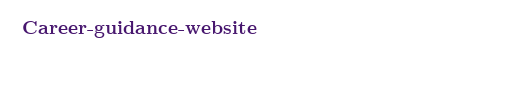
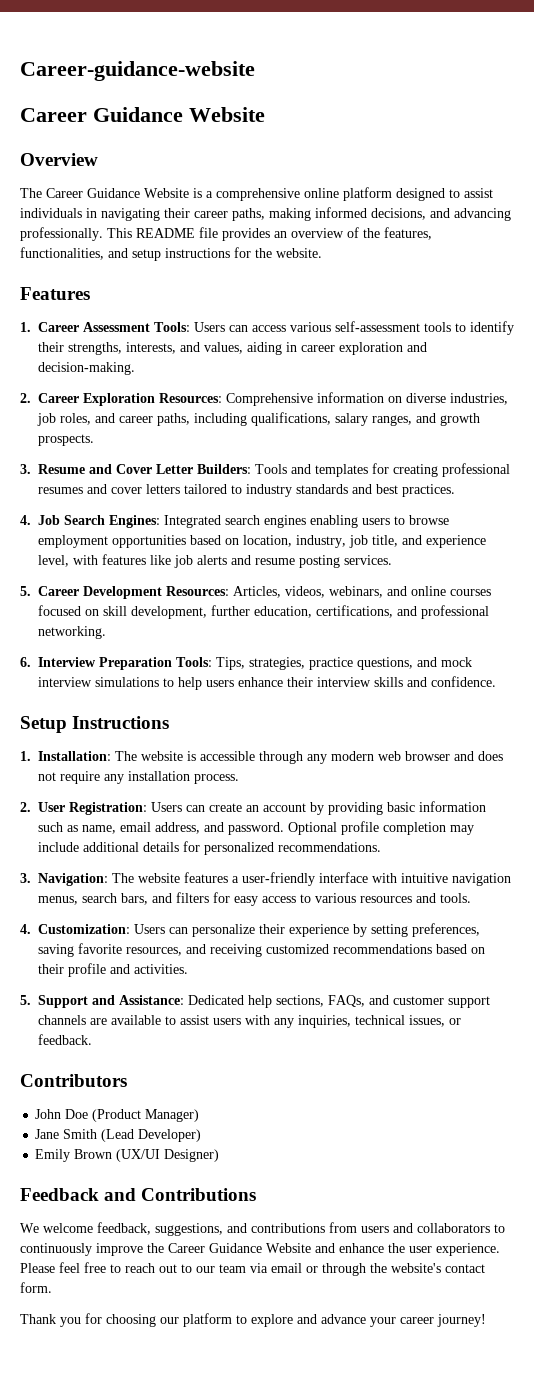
  Career-guidance-website
+ Career Guidance Website
+ Overview
+ The Career Guidance Website is a comprehensive online platform designed to assist individuals in navigating their career paths, making informed decisions, and advancing professionally. This README file provides an overview of the features, functionalities, and setup instructions for the website.
+ Features
+ 1. Career Assessment Tools: Users can access various self-assessment tools to identify their strengths, interests, and values, aiding in career exploration and decision-making.
+ 2. Career Exploration Resources: Comprehensive information on diverse industries, job roles, and career paths, including qualifications, salary ranges, and growth prospects.
+ 3. Resume and Cover Letter Builders: Tools and templates for creating professional resumes and cover letters tailored to industry standards and best practices.
+ 4. Job Search Engines: Integrated search engines enabling users to browse employment opportunities based on location, industry, job title, and experience level, with features like job alerts and resume posting services.
+ 5. Career Development Resources: Articles, videos, webinars, and online courses focused on skill development, further education, certifications, and professional networking.
+ 6. Interview Preparation Tools: Tips, strategies, practice questions, and mock interview simulations to help users enhance their interview skills and confidence.
+ Setup Instructions
+ 1. Installation: The website is accessible through any modern web browser and does not require any installation process.
+ 2. User Registration: Users can create an account by providing basic information such as name, email address, and password. Optional profile completion may include additional details for personalized recommendations.
+ 3. Navigation: The website features a user-friendly interface with intuitive navigation menus, search bars, and filters for easy access to various resources and tools.
+ 4. Customization: Users can personalize their experience by setting preferences, saving favorite resources, and receiving customized recommendations based on their profile and activities.
+ 5. Support and Assistance: Dedicated help sections, FAQs, and customer support channels are available to assist users with any inquiries, technical issues, or feedback.
+ Contributors
+ John Doe (Product Manager)
+ Jane Smith (Lead Developer)
+ Emily Brown (UX/UI Designer)
+ Feedback and Contributions
+ We welcome feedback, suggestions, and contributions from users and collaborators to continuously improve the Career Guidance Website and enhance the user experience. Please feel free to reach out to our team via email or through the website's contact form.
+ Thank you for choosing our platform to explore and advance your career journey!

